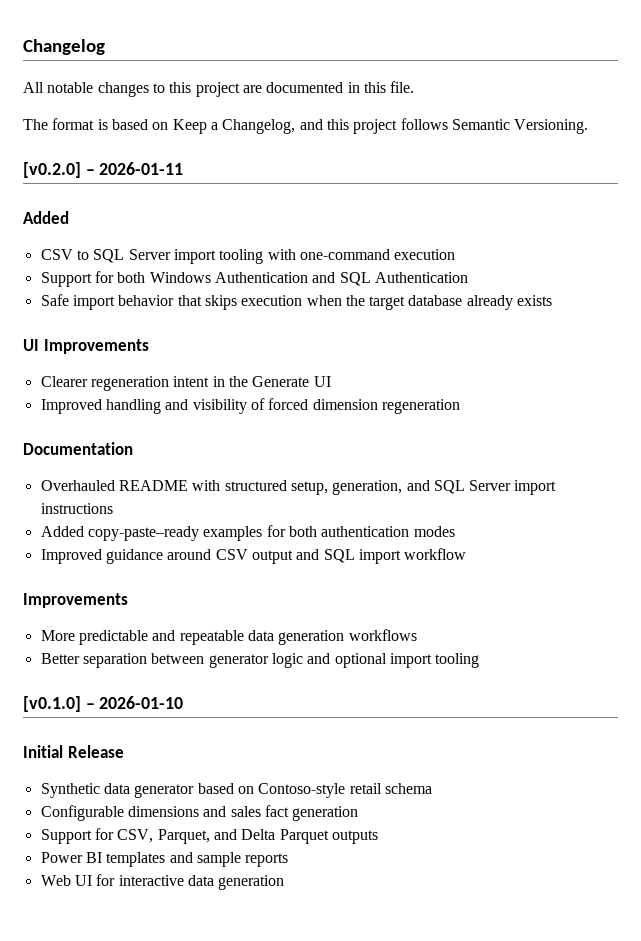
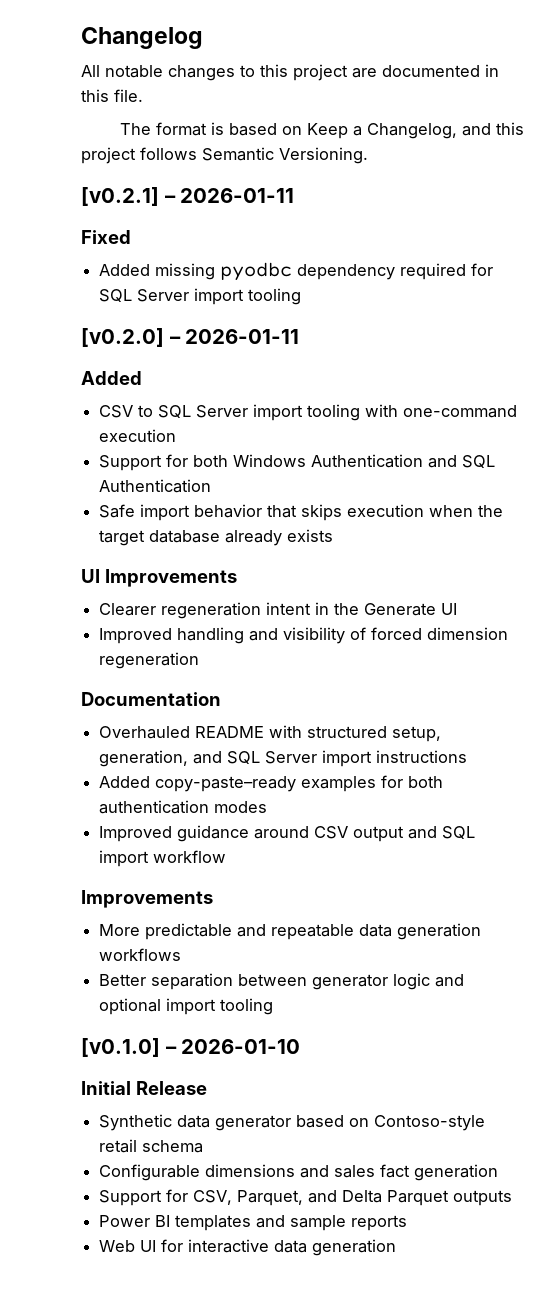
+ [v0.2.1] – 2026-01-11
+ Fixed
+ Added missing pyodbc dependency required for SQL Server import tooling

